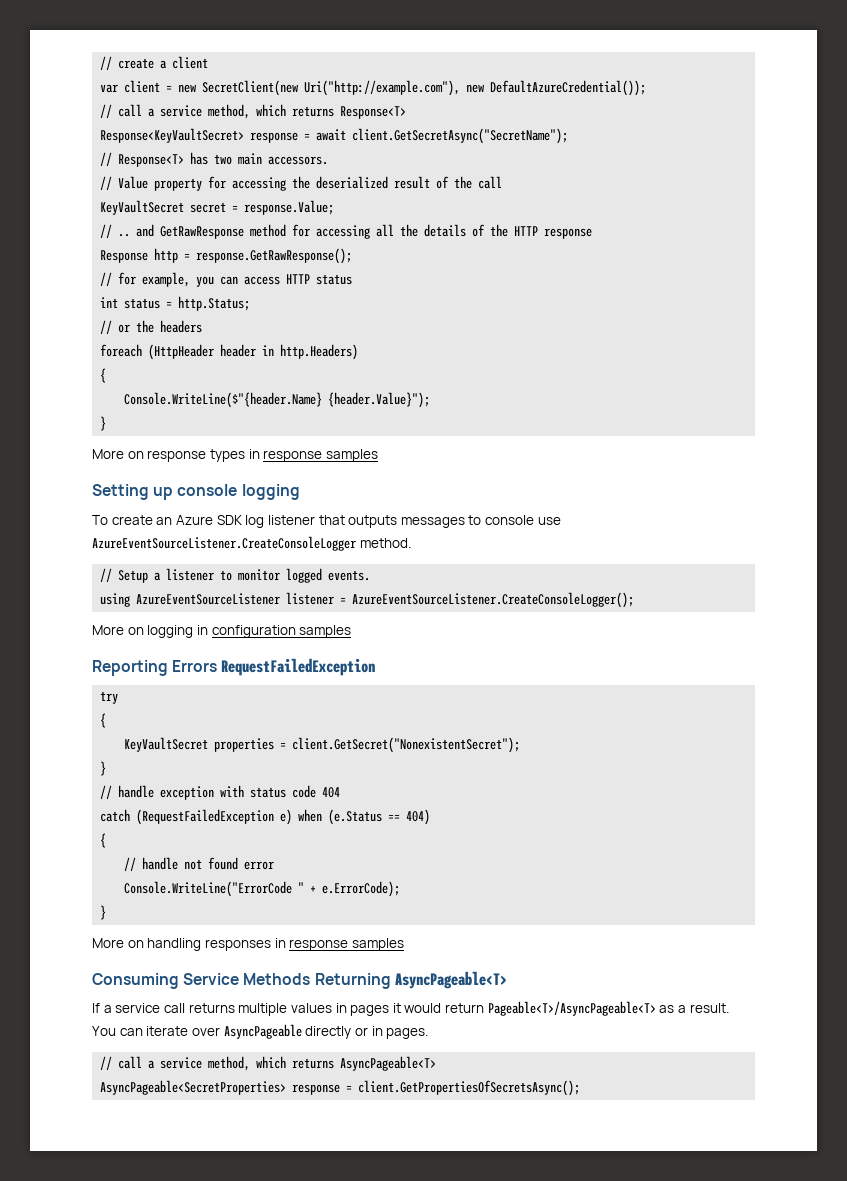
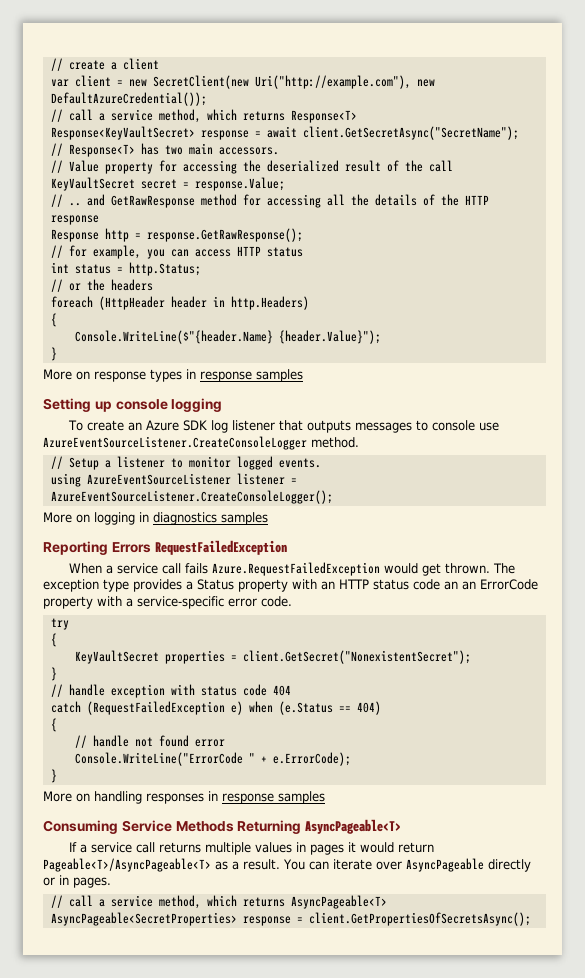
- More on logging in configuration samples
+ More on logging in diagnostics samples
+ When a service call fails Azure.RequestFailedException would get thrown. The exception type provides a Status property with an HTTP status code an an ErrorCode property with a service-specific error code.

